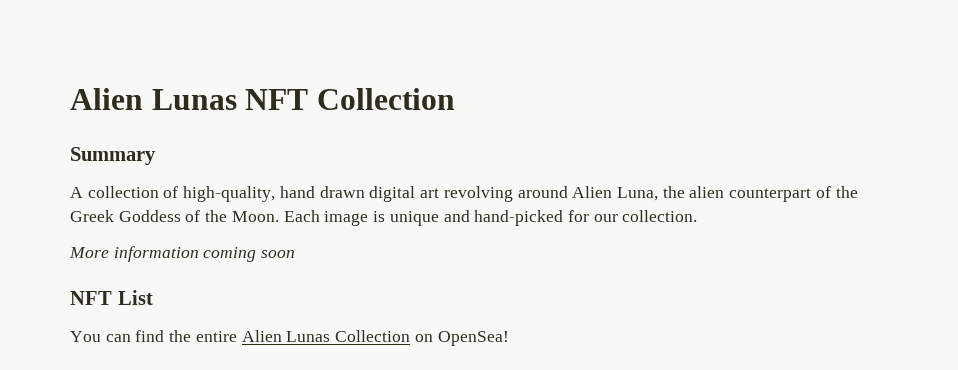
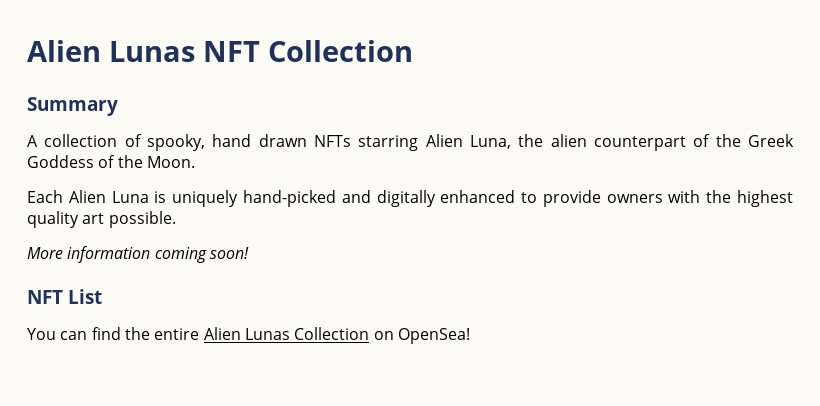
- A collection of high-quality, hand drawn digital art revolving around Alien Luna, the alien counterpart of the Greek Goddess of the Moon. Each image is unique and hand-picked for our collection.
+ A collection of spooky, hand drawn NFTs starring Alien Luna, the alien counterpart of the Greek Goddess of the Moon.
+ Each Alien Luna is uniquely hand-picked and digitally enhanced to provide owners with the highest quality art possible.
- More information coming soon
+ More information coming soon!

